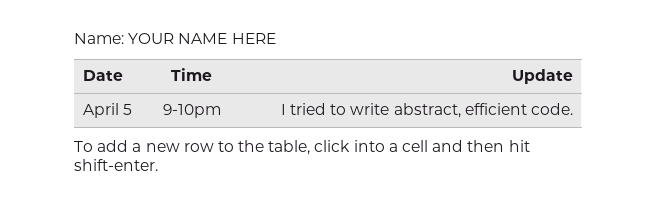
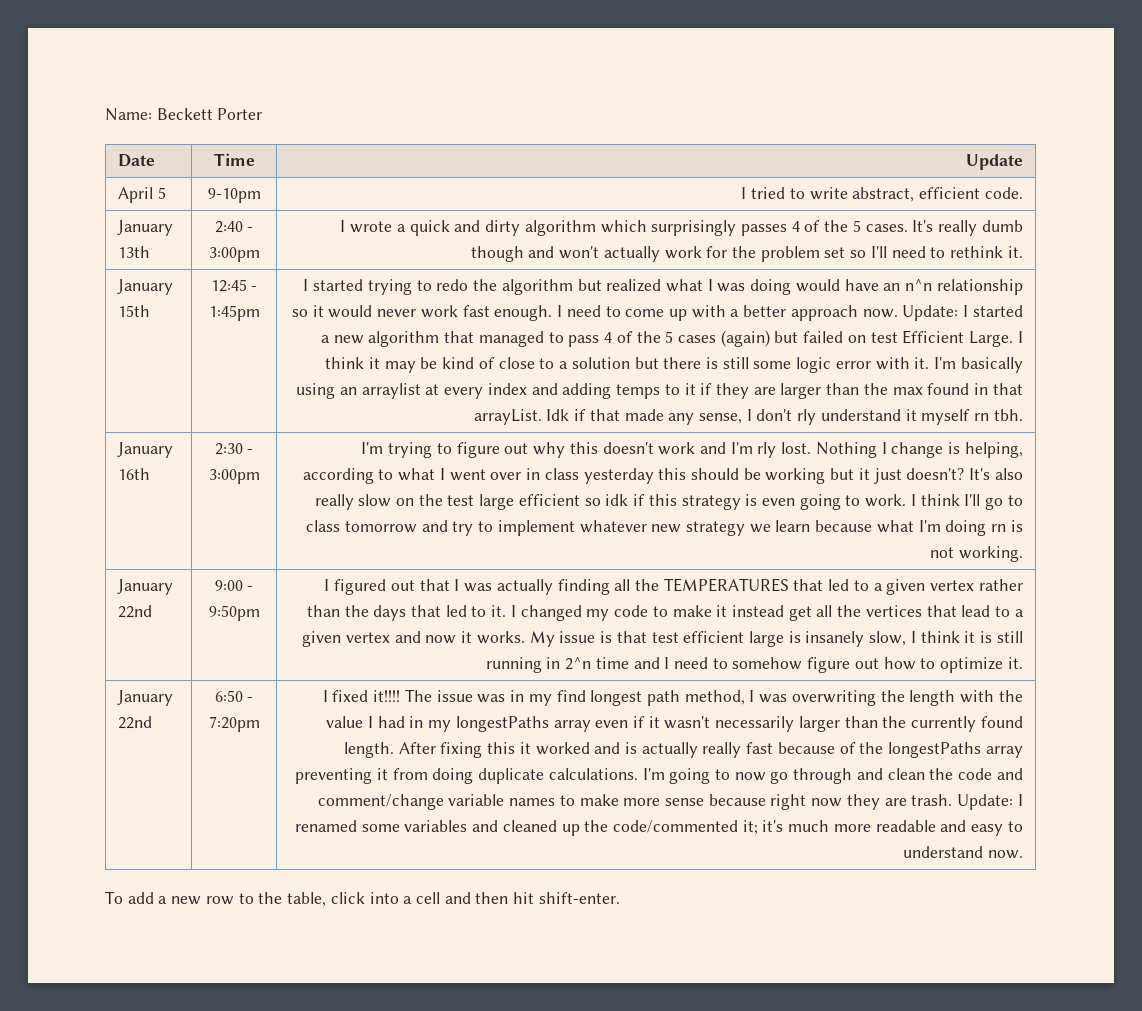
- Name: YOUR NAME HERE
+ Name: Beckett Porter
+ January 13th | 2:40 - 3:00pm | I wrote a quick and dirty algorithm which surprisingly passes 4 of the 5 cases. It's really dumb though and won't actually work for the problem set so I'll need to rethink it.
+ January 15th | 12:45 - 1:45pm | I started trying to redo the algorithm but realized what I was doing would have an n^n relationship so it would never work fast enough. I need to come up with a better approach now. Update: I started a new algorithm that managed to pass 4 of the 5 cases (again) but failed on test Efficient Large. I think it may be kind of close to a solution but there is still some logic error with it. I'm basically using an arraylist at every index and adding temps to it if they are larger than the max found in that arrayList. Idk if that made any sense, I don't rly understand it myself rn tbh.
+ January 16th | 2:30 - 3:00pm | I'm trying to figure out why this doesn't work and I'm rly lost. Nothing I change is helping, according to what I went over in class yesterday this should be working but it just doesn't? It's also really slow on the test large efficient so idk if this strategy is even going to work. I think I'll go to class tomorrow and try to implement whatever new strategy we learn because what I'm doing rn is not working.
+ January 22nd | 9:00 - 9:50pm | I figured out that I was actually finding all the TEMPERATURES that led to a given vertex rather than the days that led to it. I changed my code to make it instead get all the vertices that lead to a given vertex and now it works. My issue is that test efficient large is insanely slow, I think it is still running in 2^n time and I need to somehow figure out how to optimize it.
+ January 22nd | 6:50 - 7:20pm | I fixed it!!!! The issue was in my find longest path method, I was overwriting the length with the value I had in my longestPaths array even if it wasn't necessarily larger than the currently found length. After fixing this it worked and is actually really fast because of the longestPaths array preventing it from doing duplicate calculations. I'm going to now go through and clean the code and comment/change variable names to make more sense because right now they are trash. Update: I renamed some variables and cleaned up the code/commented it; it's much more readable and easy to understand now.

